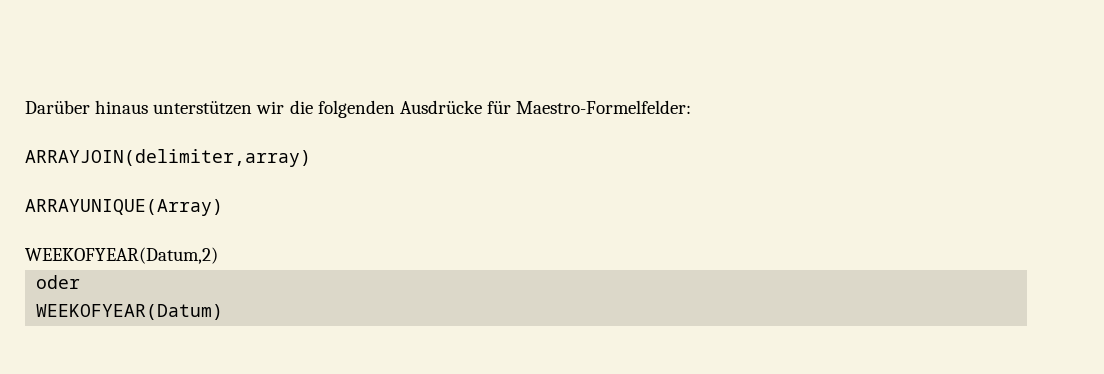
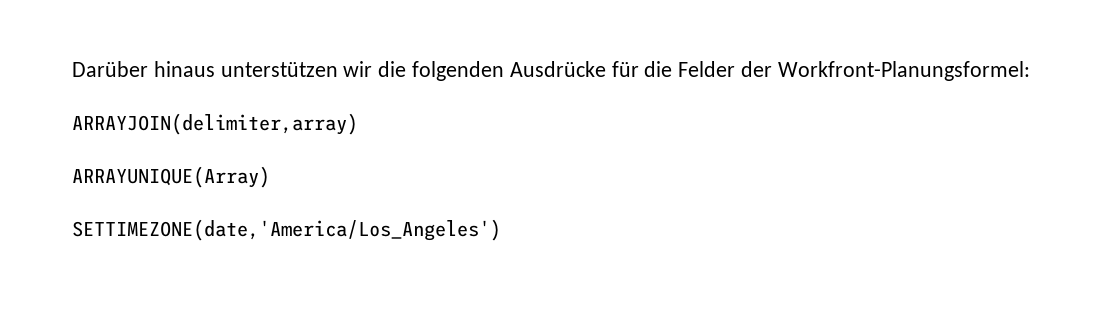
- Darüber hinaus unterstützen wir die folgenden Ausdrücke für Maestro-Formelfelder:
+ Darüber hinaus unterstützen wir die folgenden Ausdrücke für die Felder der Workfront-Planungsformel:
- WEEKOFYEAR(Datum,2)
- oder
- WEEKOFYEAR(Datum)
+ SETTIMEZONE(date,'America/Los_Angeles')

